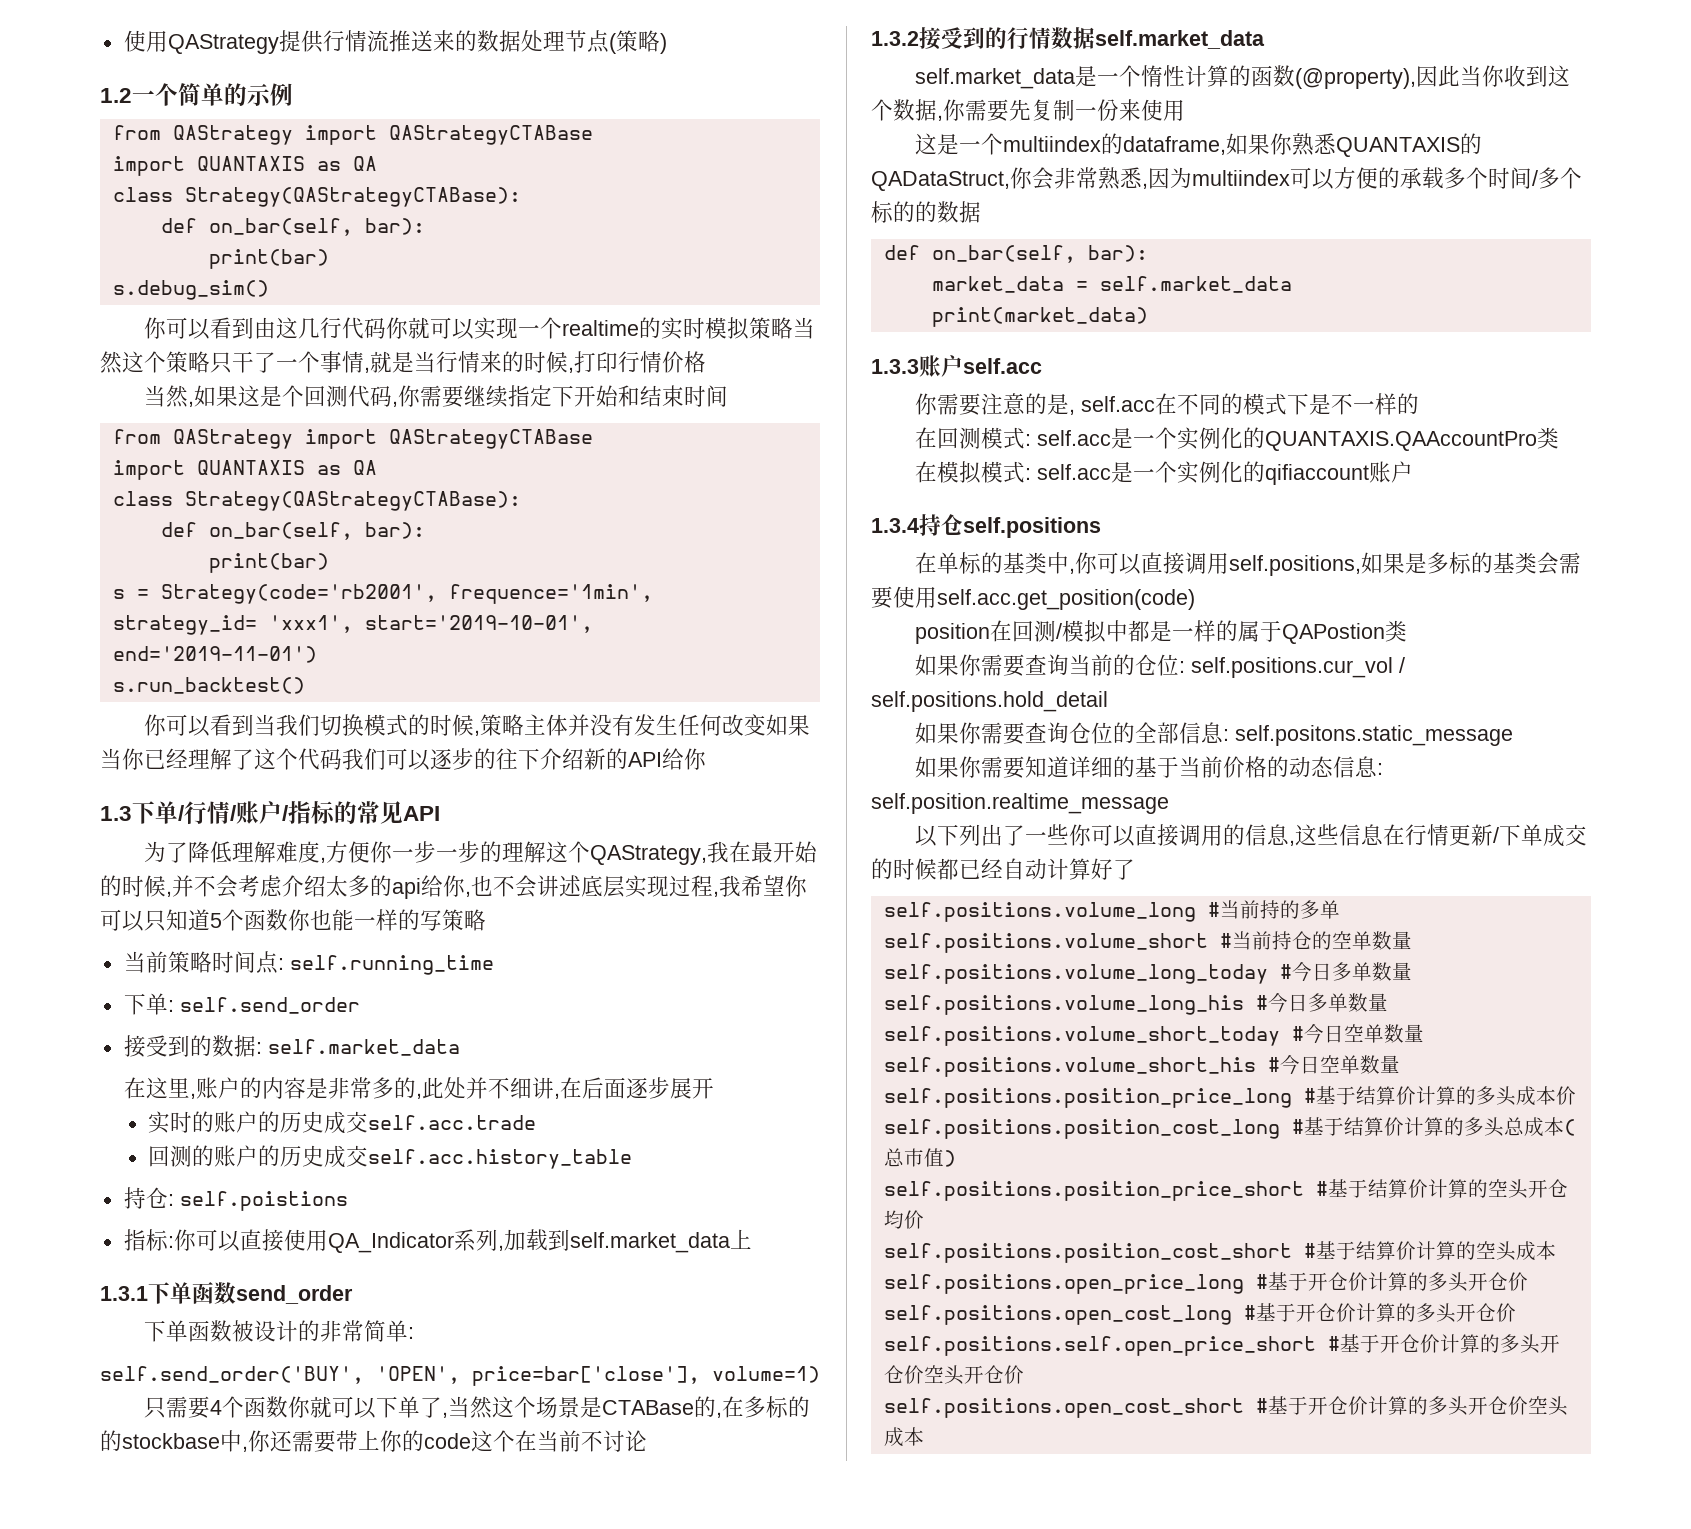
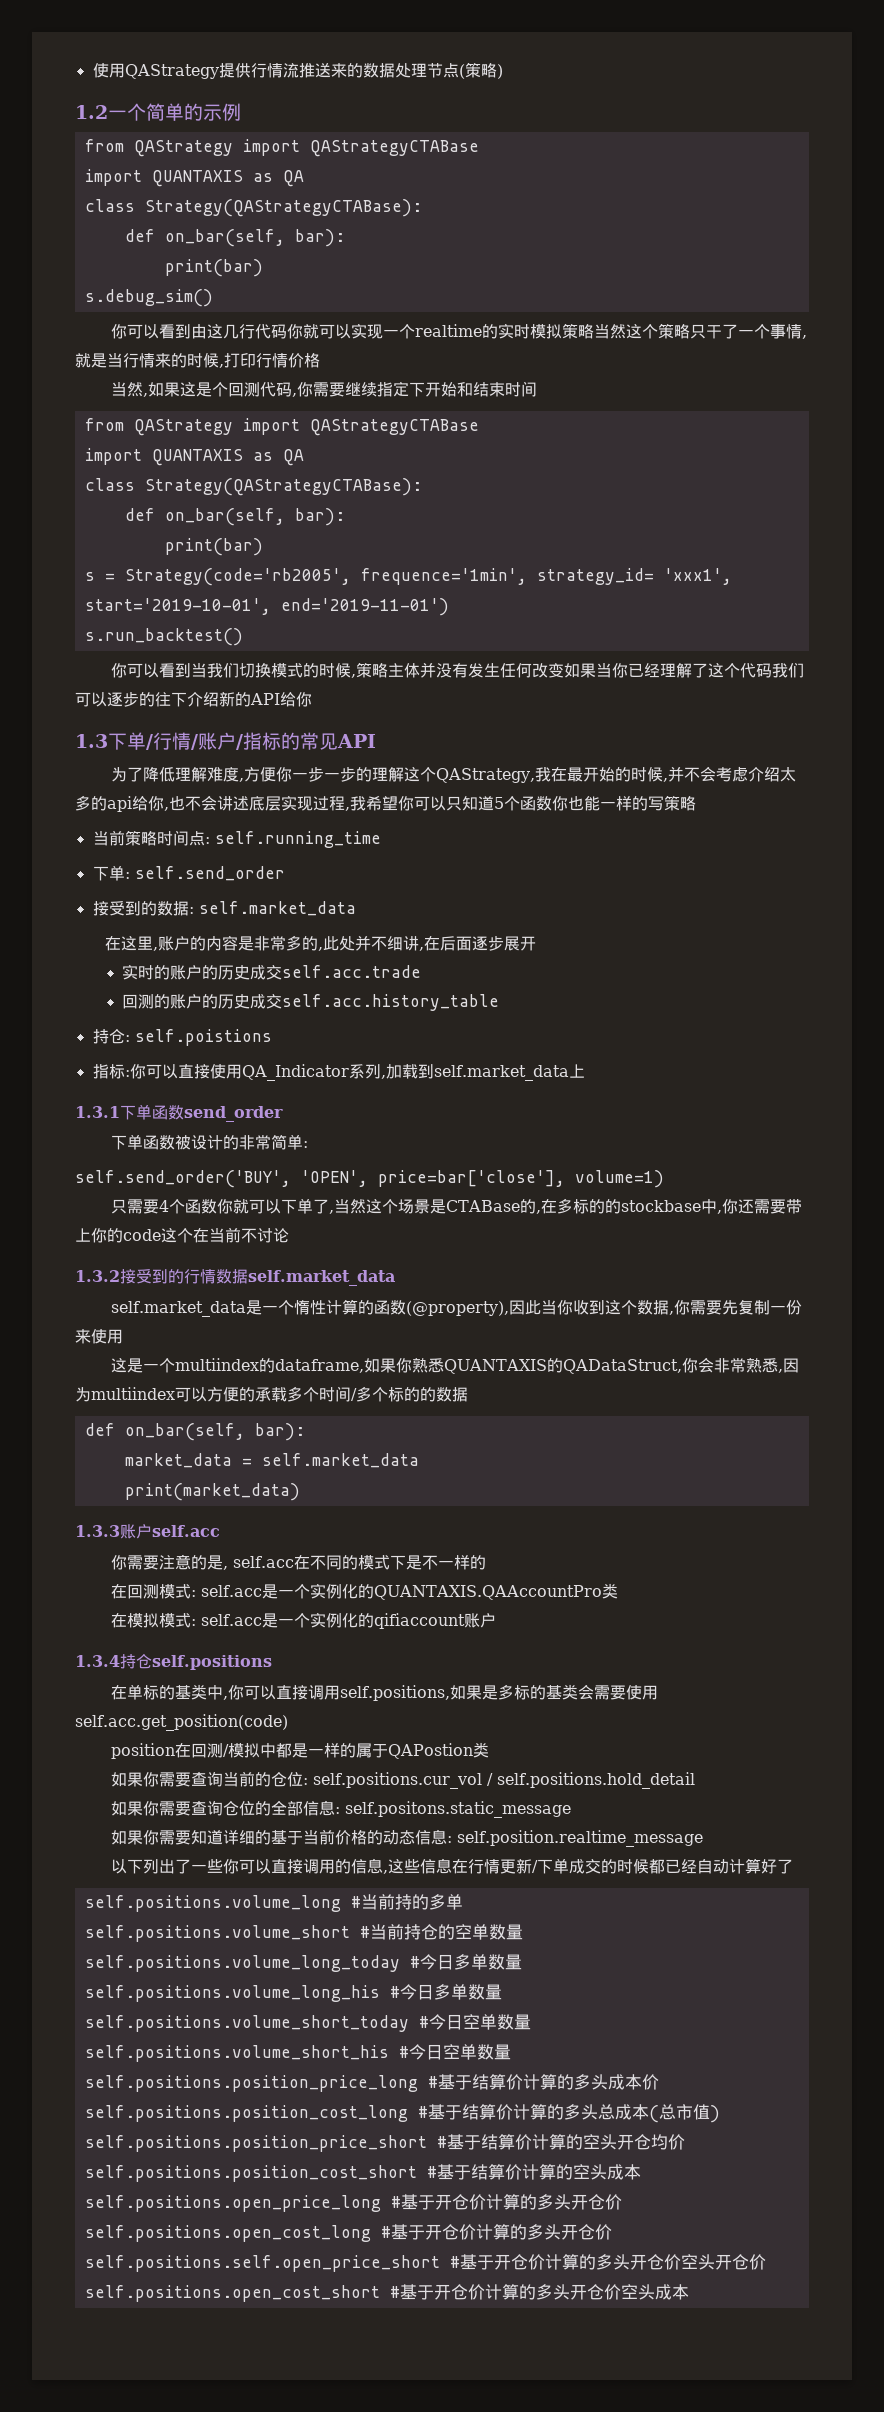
- s = Strategy(code='rb2001', frequence='1min', strategy_id= 'xxx1', start='2019-10-01', end='2019-11-01')
+ s = Strategy(code='rb2005', frequence='1min', strategy_id= 'xxx1', start='2019-10-01', end='2019-11-01')

